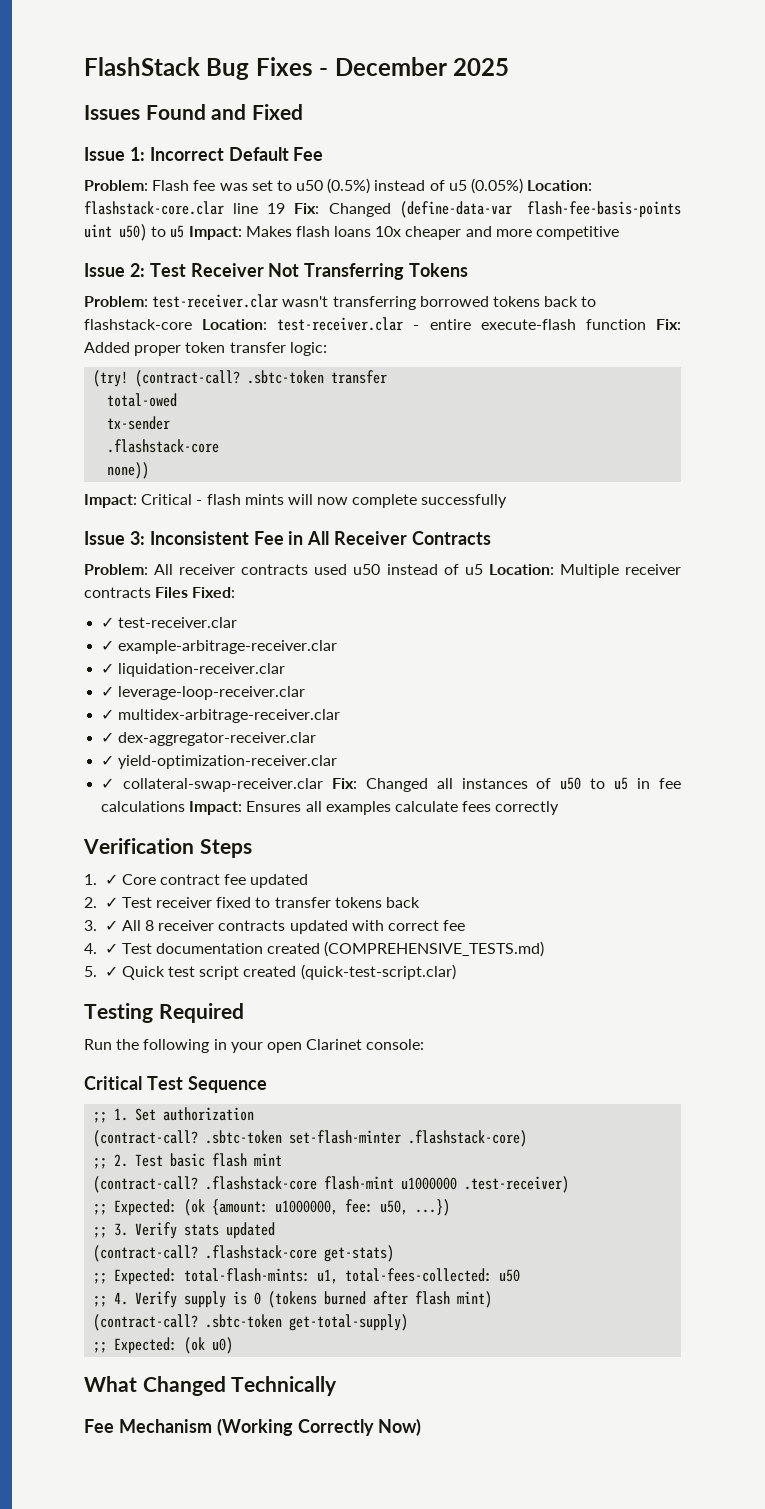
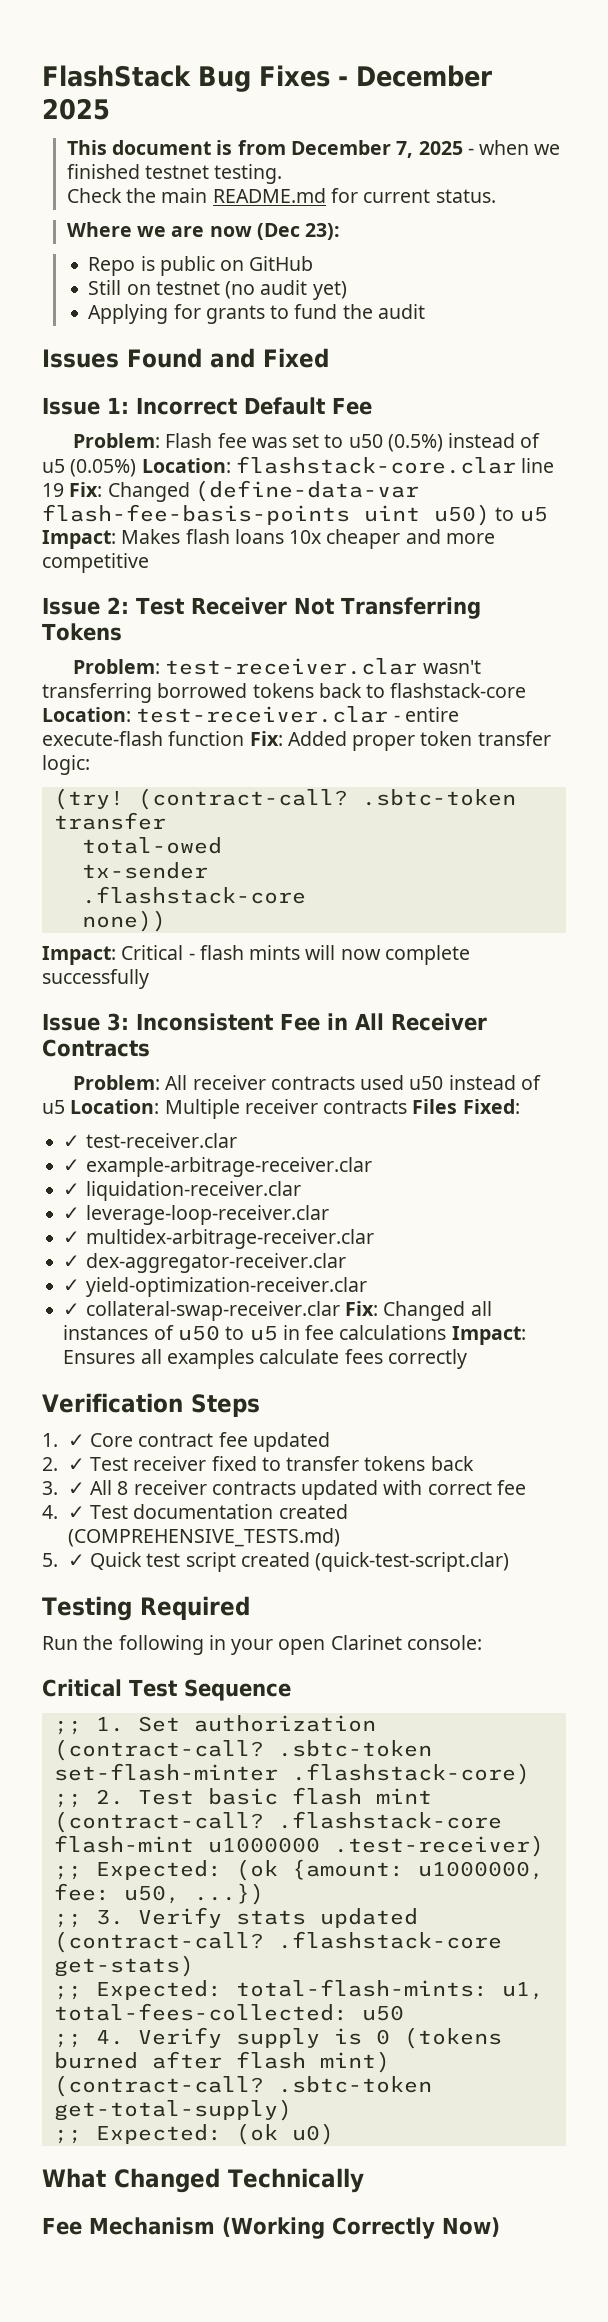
+ This document is from December 7, 2025 - when we finished testnet testing.
+ Check the main README.md for current status.
+ Where we are now (Dec 23):
+ Repo is public on GitHub
+ Still on testnet (no audit yet)
+ Applying for grants to fund the audit

